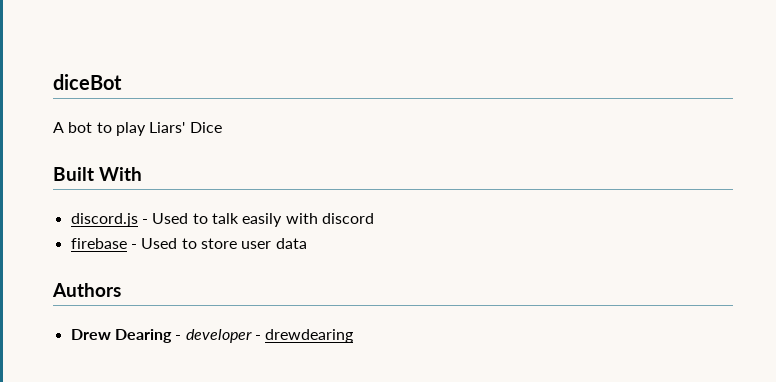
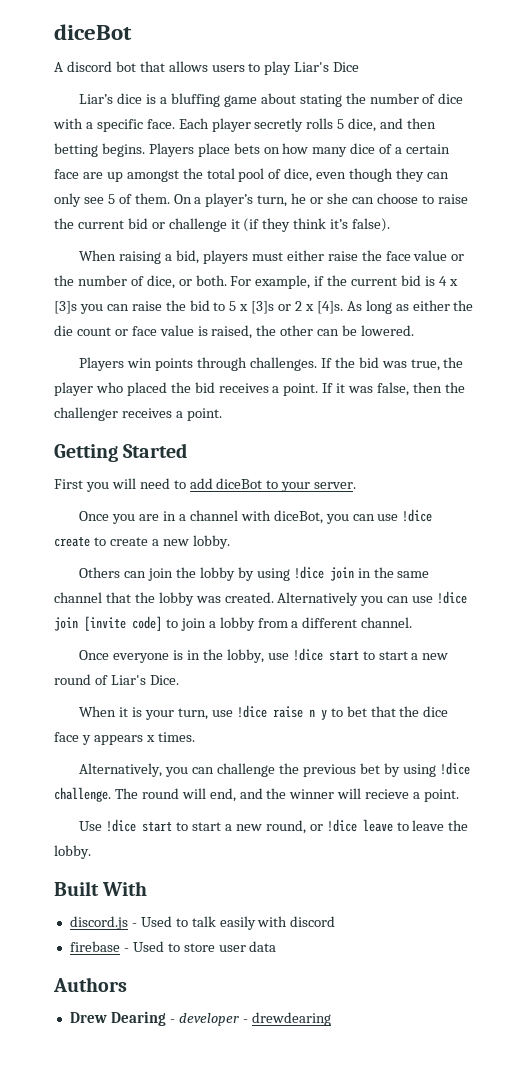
- A bot to play Liars' Dice
+ A discord bot that allows users to play Liar's Dice
+ Liar’s dice is a bluffing game about stating the number of dice with a specific face. Each player secretly rolls 5 dice, and then betting begins. Players place bets on how many dice of a certain face are up amongst the total pool of dice, even though they can only see 5 of them. On a player’s turn, he or she can choose to raise the current bid or challenge it (if they think it’s false).
+ When raising a bid, players must either raise the face value or the number of dice, or both. For example, if the current bid is 4 x [3]s you can raise the bid to 5 x [3]s or 2 x [4]s. As long as either the die count or face value is raised, the other can be lowered.
+ Players win points through challenges. If the bid was true, the player who placed the bid receives a point. If it was false, then the challenger receives a point.
+ Getting Started
+ First you will need to add diceBot to your server.
+ Once you are in a channel with diceBot, you can use !dice create to create a new lobby.
+ Others can join the lobby by using !dice join in the same channel that the lobby was created. Alternatively you can use !dice join [invite code] to join a lobby from a different channel.
+ Once everyone is in the lobby, use !dice start to start a new round of Liar's Dice.
+ When it is your turn, use !dice raise n y to bet that the dice face y appears x times.
+ Alternatively, you can challenge the previous bet by using !dice challenge. The round will end, and the winner will recieve a point.
+ Use !dice start to start a new round, or !dice leave to leave the lobby.

